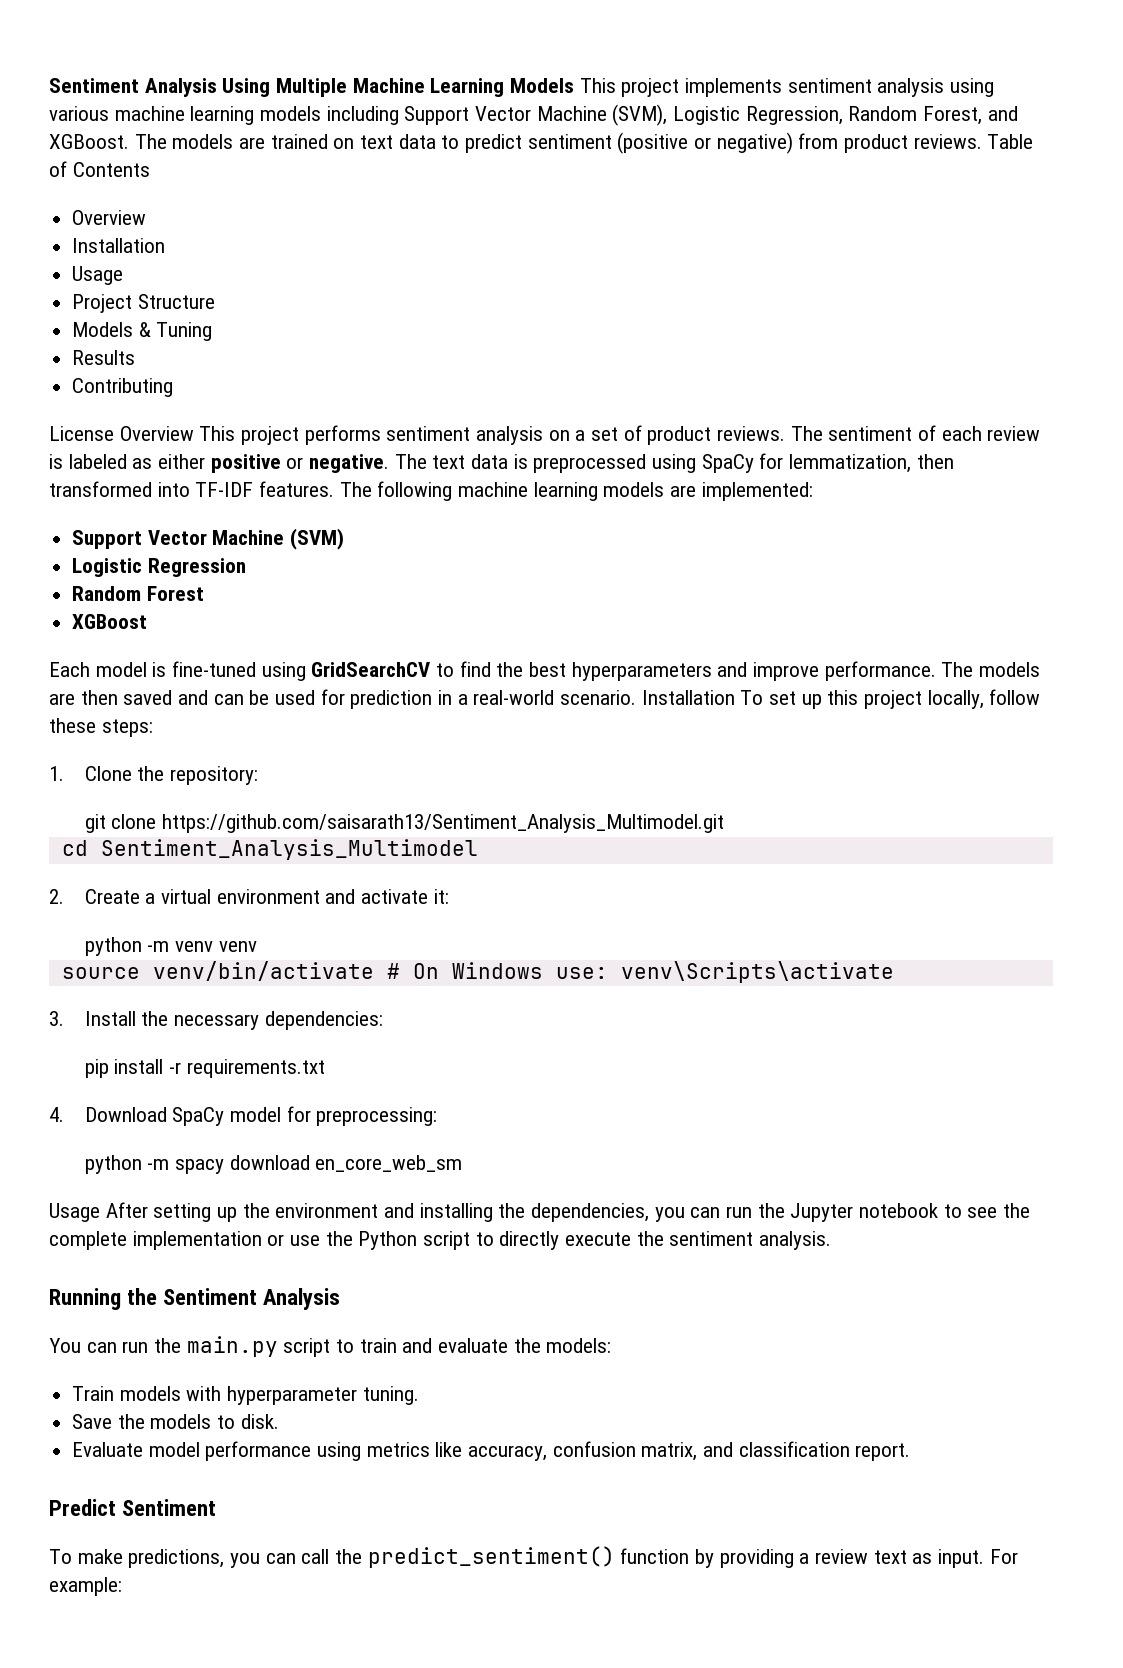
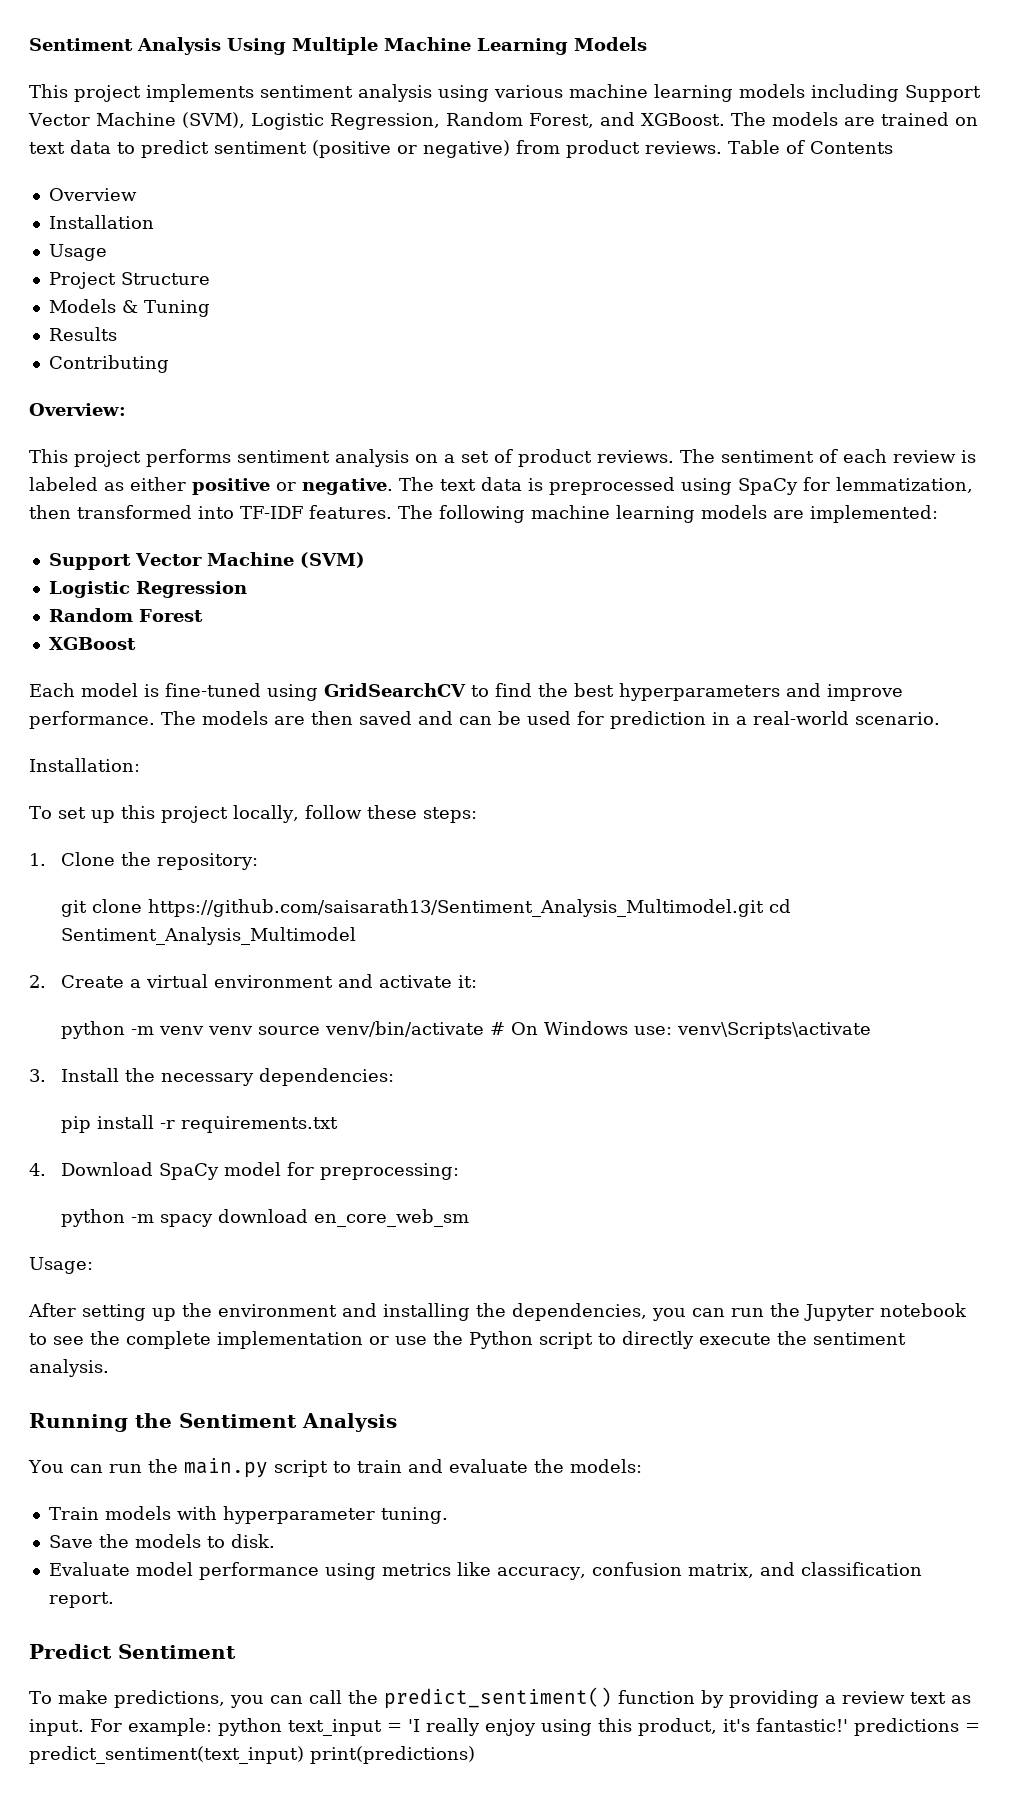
- Sentiment Analysis Using Multiple Machine Learning Models This project implements sentiment analysis using various machine learning models including Support Vector Machine (SVM), Logistic Regression, Random Forest, and XGBoost.
+ Sentiment Analysis Using Multiple Machine Learning Models
+ This project implements sentiment analysis using various machine learning models including Support Vector Machine (SVM), Logistic Regression, Random Forest, and XGBoost.
- License Overview This project performs sentiment analysis on a set of product reviews.
+ Overview:
+ This project performs sentiment analysis on a set of product reviews.
- The models are then saved and can be used for prediction in a real-world scenario. Installation To set up this project locally, follow these steps:
+ The models are then saved and can be used for prediction in a real-world scenario.
+ Installation:
+ To set up this project locally, follow these steps:
- git clone https://github.com/saisarath13/Sentiment_Analysis_Multimodel.git
- cd Sentiment_Analysis_Multimodel
+ git clone https://github.com/saisarath13/Sentiment_Analysis_Multimodel.git cd Sentiment_Analysis_Multimodel
- python -m venv venv
- source venv/bin/activate # On Windows use: venv\Scripts\activate
+ python -m venv venv source venv/bin/activate # On Windows use: venv\Scripts\activate
- Usage After setting up the environment and installing the dependencies, you can run the Jupyter notebook to see the complete implementation or use the Python script to directly execute the sentiment analysis.
+ Usage:
+ After setting up the environment and installing the dependencies, you can run the Jupyter notebook to see the complete implementation or use the Python script to directly execute the sentiment analysis.
- For example:
+ For example: python text_input = 'I really enjoy using this product, it's fantastic!' predictions = predict_sentiment(text_input) print(predictions)

